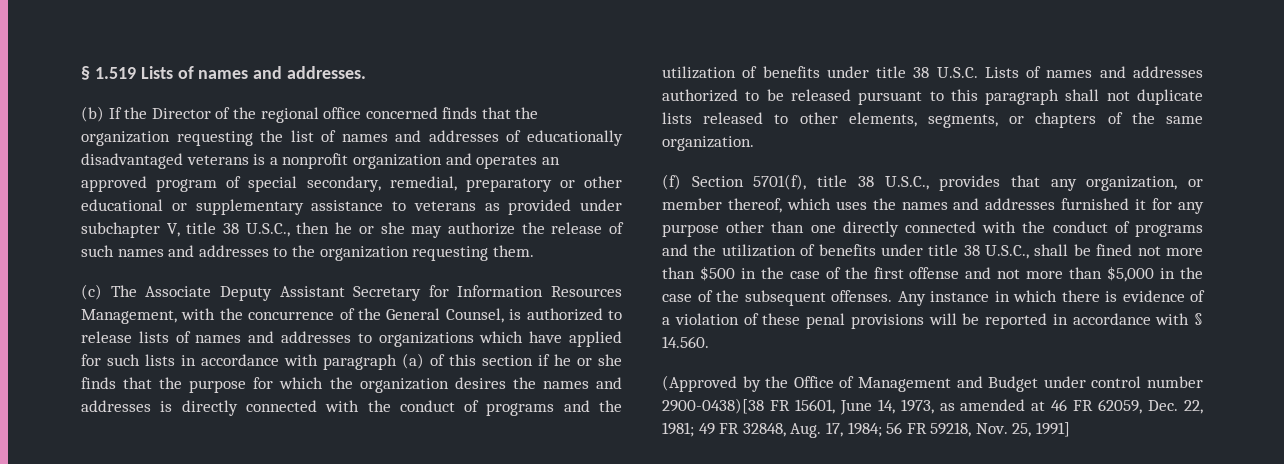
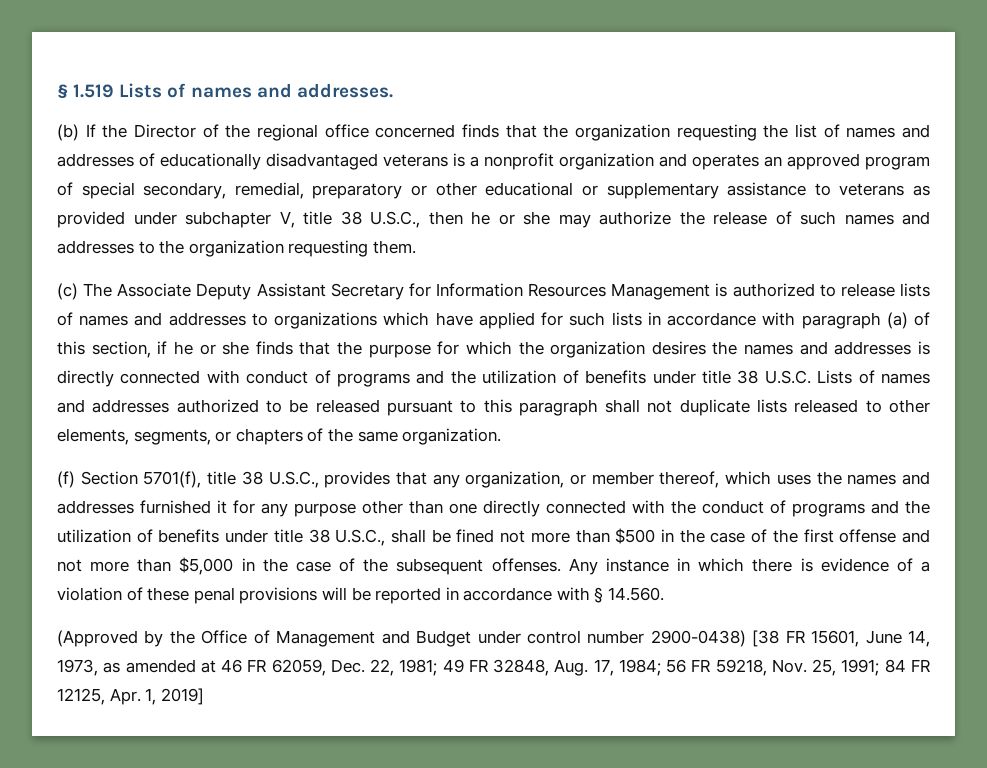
- (c) The Associate Deputy Assistant Secretary for Information Resources Management, with the concurrence of the General Counsel, is authorized to release lists of names and addresses to organizations which have applied for such lists in accordance with paragraph (a) of this section if he or she finds that the purpose for which the organization desires the names and addresses is directly connected with the conduct of programs and the utilization of benefits under title 38 U.S.C. Lists of names and addresses authorized to be released pursuant to this paragraph shall not duplicate lists released to other elements, segments, or chapters of the same organization.
+ (c) The Associate Deputy Assistant Secretary for Information Resources Management is authorized to release lists of names and addresses to organizations which have applied for such lists in accordance with paragraph (a) of this section, if he or she finds that the purpose for which the organization desires the names and addresses is directly connected with conduct of programs and the utilization of benefits under title 38 U.S.C. Lists of names and addresses authorized to be released pursuant to this paragraph shall not duplicate lists released to other elements, segments, or chapters of the same organization.
- (Approved by the Office of Management and Budget under control number 2900-0438)[38 FR 15601, June 14, 1973, as amended at 46 FR 62059, Dec. 22, 1981; 49 FR 32848, Aug. 17, 1984; 56 FR 59218, Nov. 25, 1991]
+ (Approved by the Office of Management and Budget under control number 2900-0438) [38 FR 15601, June 14, 1973, as amended at 46 FR 62059, Dec. 22, 1981; 49 FR 32848, Aug. 17, 1984; 56 FR 59218, Nov. 25, 1991; 84 FR 12125, Apr. 1, 2019]

